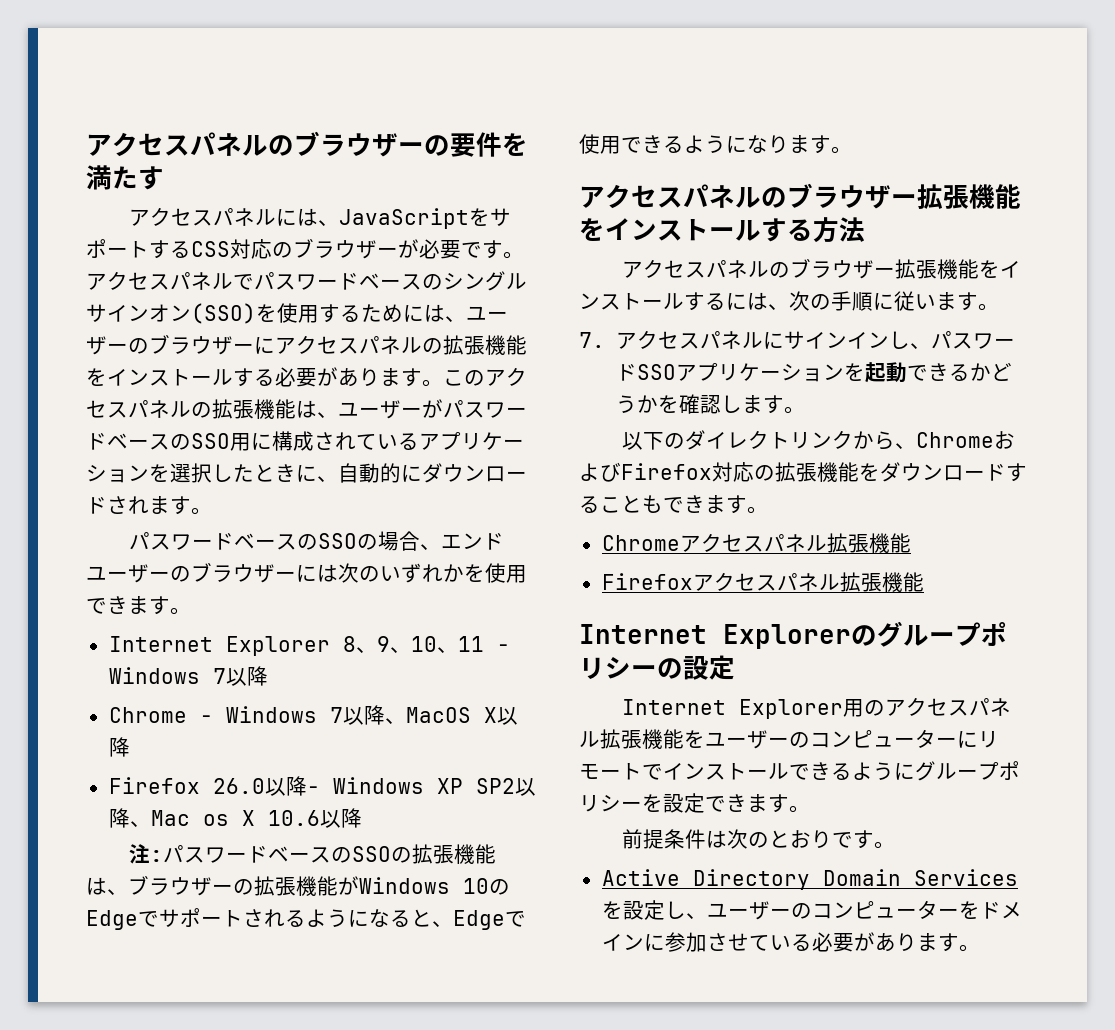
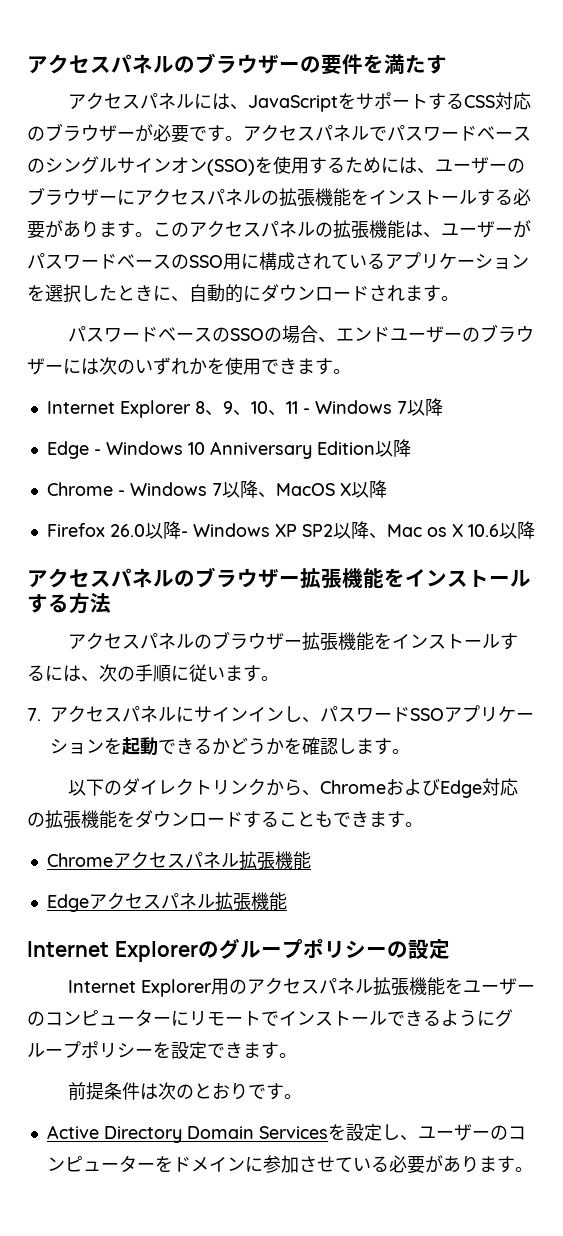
+ Edge - Windows 10 Anniversary Edition以降
- 注:パスワードベースのSSOの拡張機能は、ブラウザーの拡張機能がWindows 10のEdgeでサポートされるようになると、Edgeで使用できるようになります。
- 以下のダイレクトリンクから、ChromeおよびFirefox対応の拡張機能をダウンロードすることもできます。
+ 以下のダイレクトリンクから、ChromeおよびEdge対応の拡張機能をダウンロードすることもできます。
- Firefoxアクセスパネル拡張機能
+ Edgeアクセスパネル拡張機能

